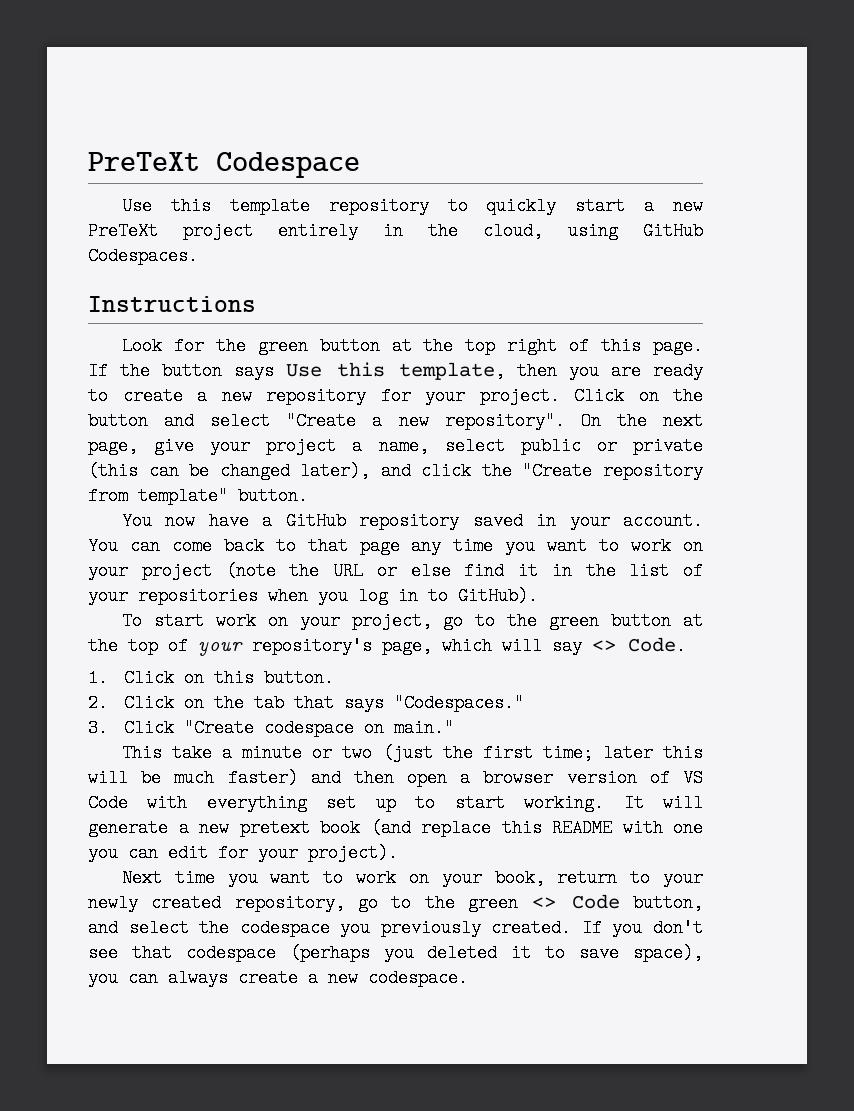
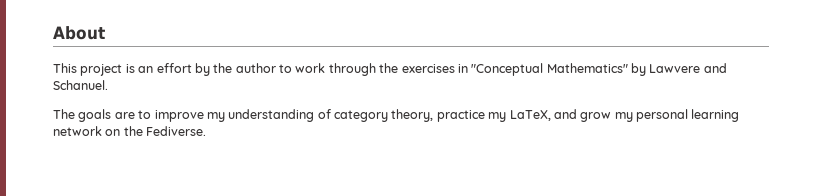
- PreTeXt Codespace
- Use this template repository to quickly start a new PreTeXt project entirely in the cloud, using GitHub Codespaces.
- Instructions
- Look for the green button at the top right of this page. If the button says Use this template, then you are ready to create a new repository for your project. Click on the button and select "Create a new repository". On the next page, give your project a name, select public or private (this can be changed later), and click the "Create repository from template" button.
- You now have a GitHub repository saved in your account. You can come back to that page any time you want to work on your project (note the URL or else find it in the list of your repositories when you log in to GitHub).
- To start work on your project, go to the green button at the top of your repository's page, which will say <> Code.
- 1. Click on this button.
- 2. Click on the tab that says "Codespaces."
- 3. Click "Create codespace on main."
- This take a minute or two (just the first time; later this will be much faster) and then open a browser version of VS Code with everything set up to start working. It will generate a new pretext book (and replace this README with one you can edit for your project).
- Next time you want to work on your book, return to your newly created repository, go to the green <> Code button, and select the codespace you previously created. If you don't see that codespace (perhaps you deleted it to save space), you can always create a new codespace.
+ About
+ This project is an effort by the author to work through the exercises in "Conceptual Mathematics" by Lawvere and Schanuel.
+ The goals are to improve my understanding of category theory, practice my LaTeX, and grow my personal learning network on the Fediverse.

